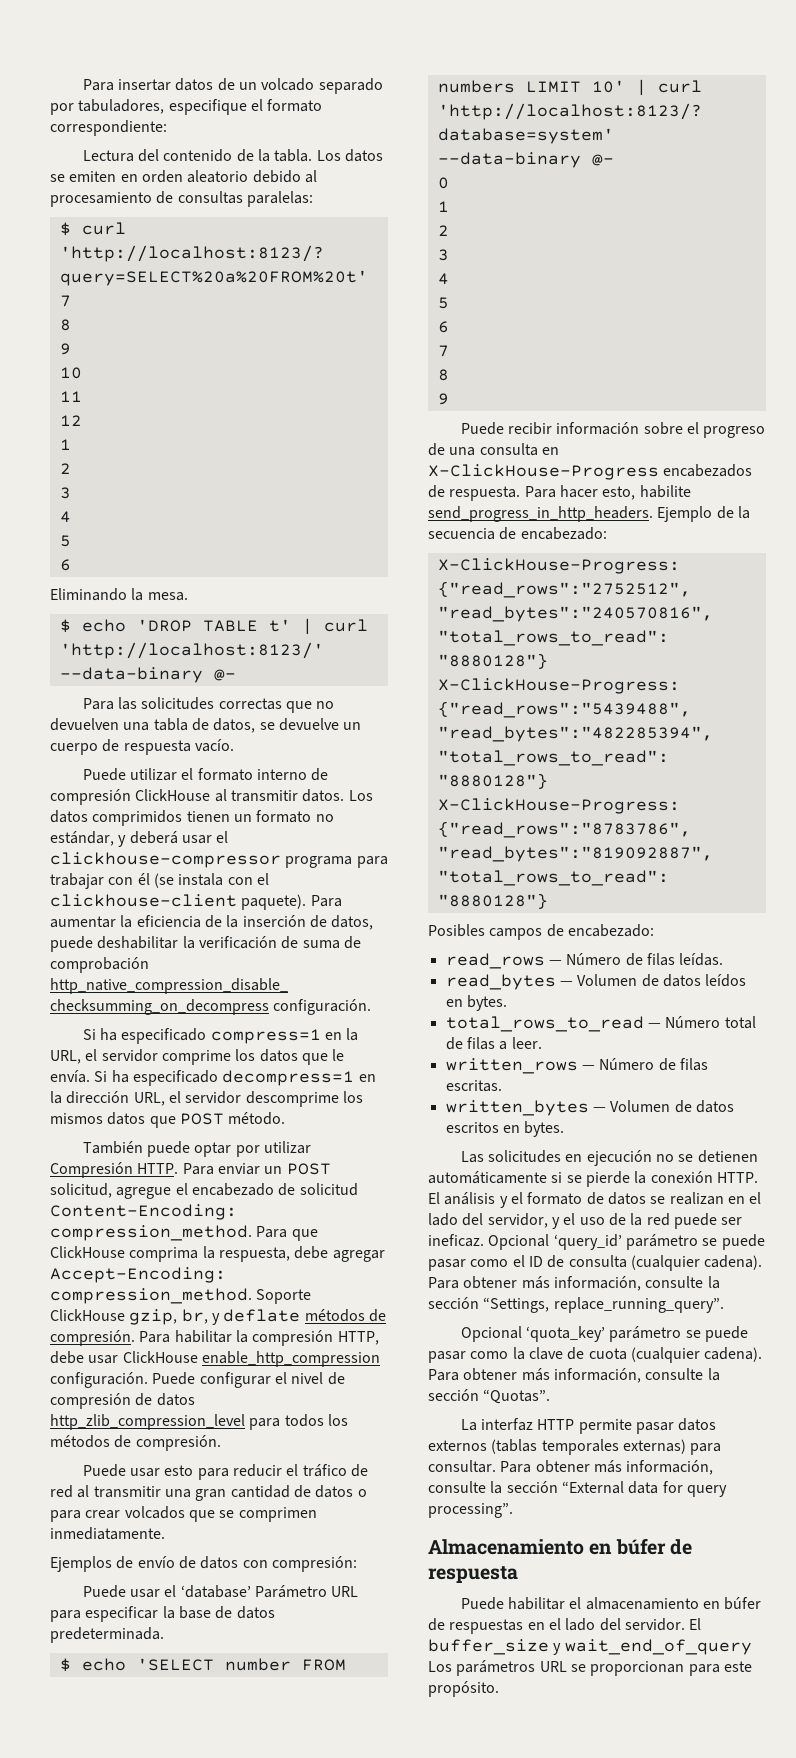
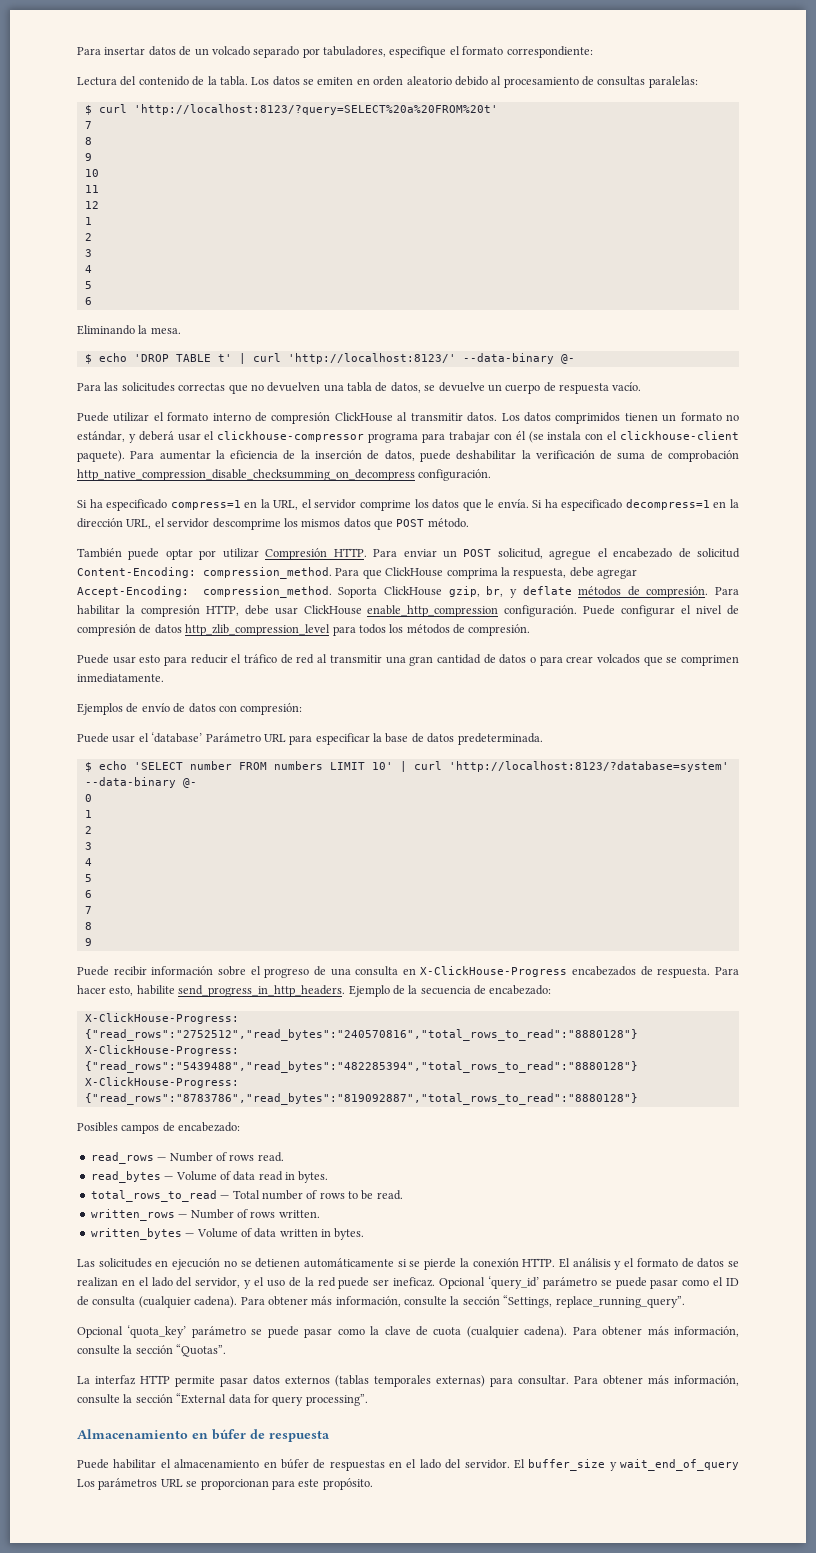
- Soporte ClickHouse gzip, br, y deflate métodos de compresión.
+ Soporta ClickHouse gzip, br, y deflate métodos de compresión.
- read_rows — Número de filas leídas.
- read_bytes — Volumen de datos leídos en bytes.
- total_rows_to_read — Número total de filas a leer.
- written_rows — Número de filas escritas.
- written_bytes — Volumen de datos escritos en bytes.
+ read_rows — Number of rows read.
+ read_bytes — Volume of data read in bytes.
+ total_rows_to_read — Total number of rows to be read.
+ written_rows — Number of rows written.
+ written_bytes — Volume of data written in bytes.

